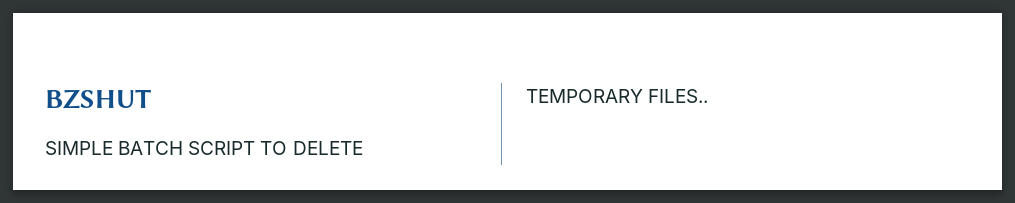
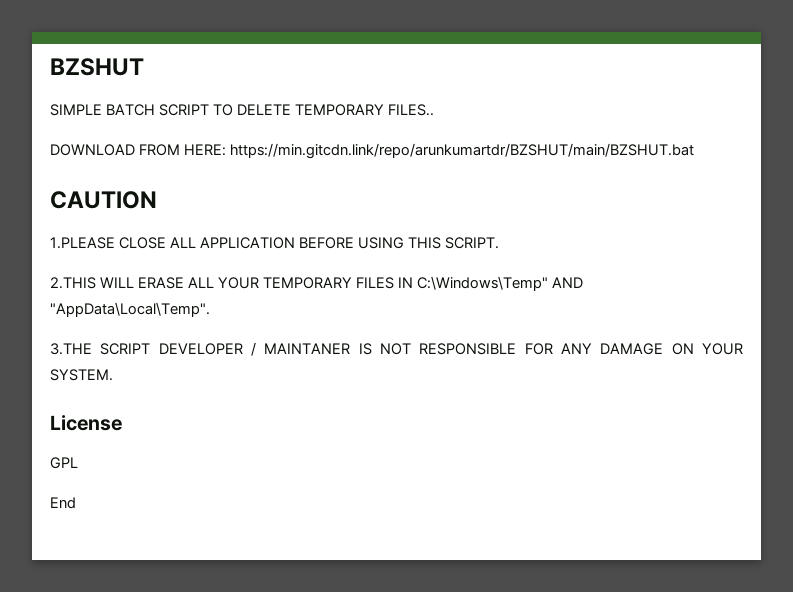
+ DOWNLOAD FROM HERE: https://min.gitcdn.link/repo/arunkumartdr/BZSHUT/main/BZSHUT.bat
+ CAUTION
+ 1.PLEASE CLOSE ALL APPLICATION BEFORE USING THIS SCRIPT.
+ 2.THIS WILL ERASE ALL YOUR TEMPORARY FILES IN C:\Windows\Temp" AND "AppData\Local\Temp".
+ 3.THE SCRIPT DEVELOPER / MAINTANER IS NOT RESPONSIBLE FOR ANY DAMAGE ON YOUR SYSTEM.
+ License
+ GPL
+ End

